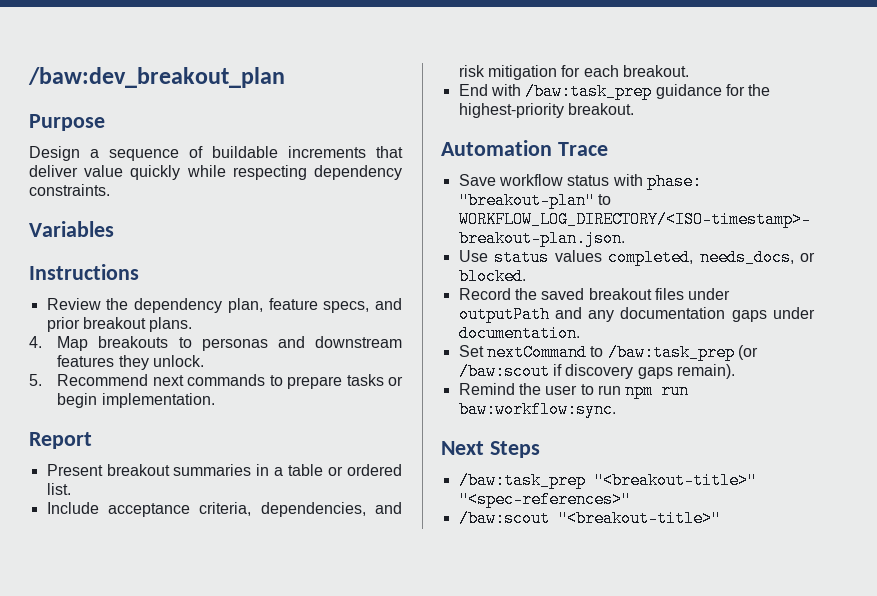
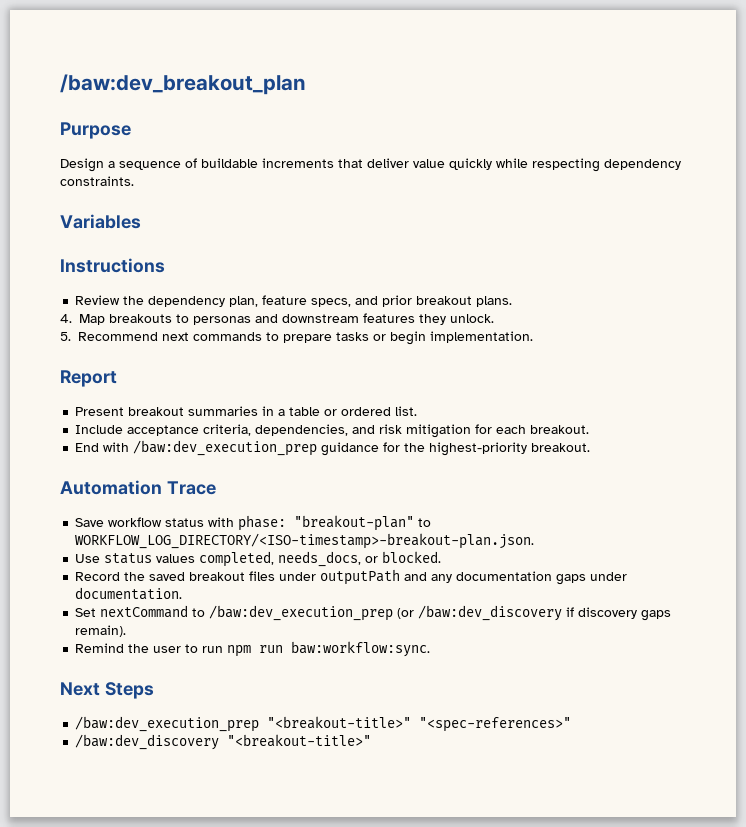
- End with /baw:task_prep guidance for the highest-priority breakout.
+ End with /baw:dev_execution_prep guidance for the highest-priority breakout.
- Set nextCommand to /baw:task_prep (or /baw:scout if discovery gaps remain).
+ Set nextCommand to /baw:dev_execution_prep (or /baw:dev_discovery if discovery gaps remain).
- /baw:task_prep "<breakout-title>" "<spec-references>"
+ /baw:dev_execution_prep "<breakout-title>" "<spec-references>"
- /baw:scout "<breakout-title>"
+ /baw:dev_discovery "<breakout-title>"

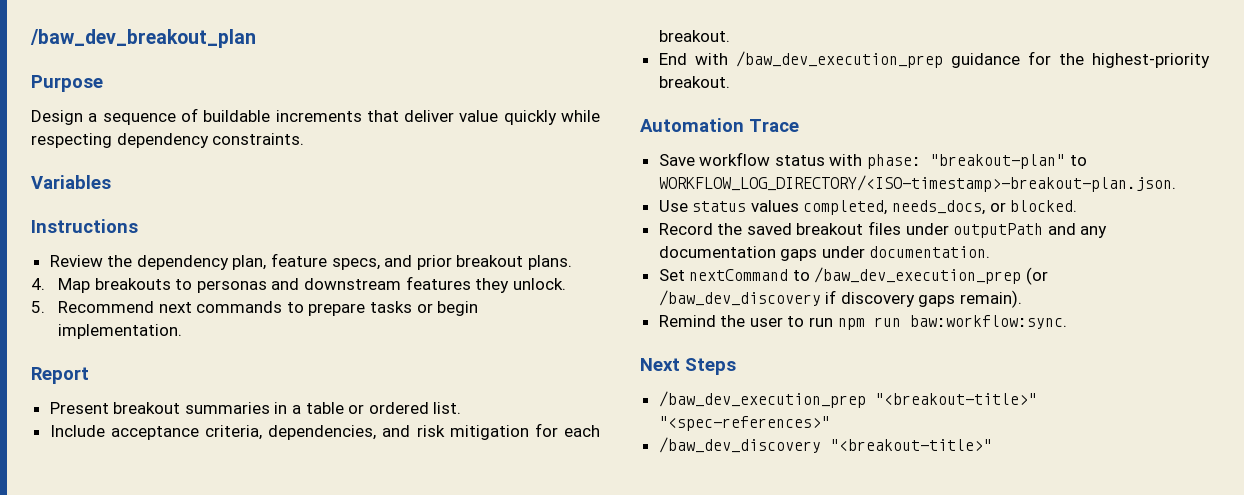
- /baw:dev_breakout_plan
+ /baw_dev_breakout_plan
- End with /baw:dev_execution_prep guidance for the highest-priority breakout.
+ End with /baw_dev_execution_prep guidance for the highest-priority breakout.
- Set nextCommand to /baw:dev_execution_prep (or /baw:dev_discovery if discovery gaps remain).
+ Set nextCommand to /baw_dev_execution_prep (or /baw_dev_discovery if discovery gaps remain).
- /baw:dev_execution_prep "<breakout-title>" "<spec-references>"
+ /baw_dev_execution_prep "<breakout-title>" "<spec-references>"
- /baw:dev_discovery "<breakout-title>"
+ /baw_dev_discovery "<breakout-title>"

